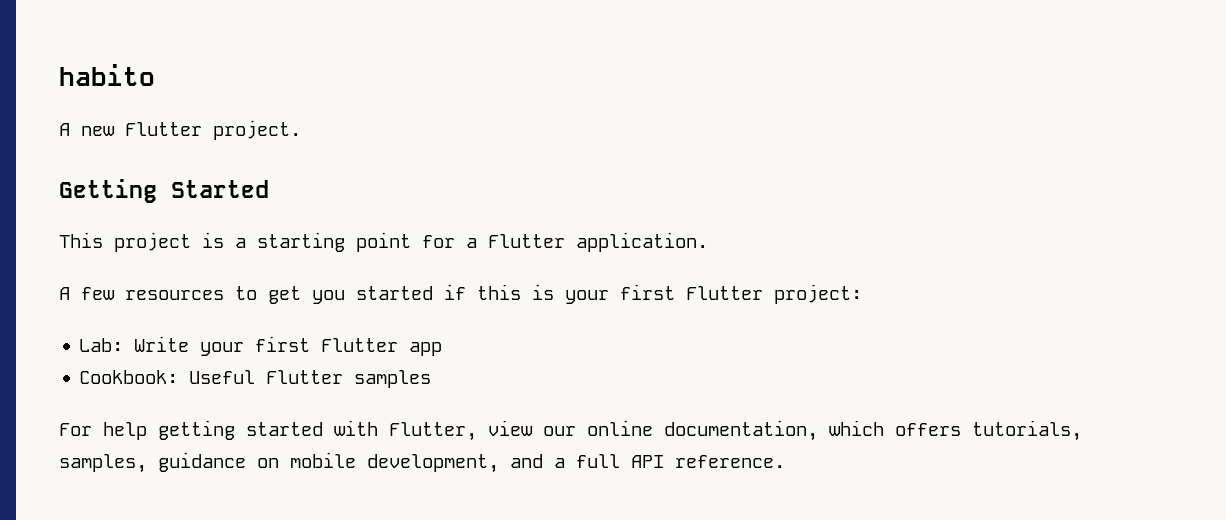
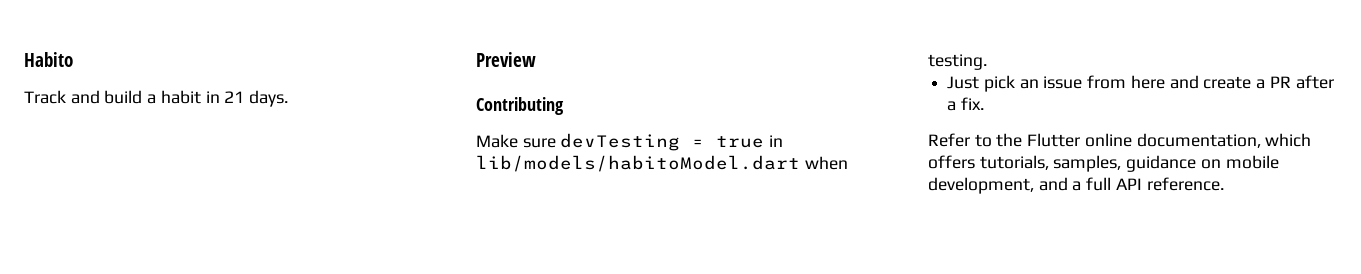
- habito
- A new Flutter project.
- Getting Started
- This project is a starting point for a Flutter application.
- A few resources to get you started if this is your first Flutter project:
- Lab: Write your first Flutter app
- Cookbook: Useful Flutter samples
- For help getting started with Flutter, view our online documentation, which offers tutorials, samples, guidance on mobile development, and a full API reference.
+ Habito
+ Track and build a habit in 21 days.
+ Preview
+ Contributing
+ Make sure devTesting = true in lib/models/habitoModel.dart when testing.
+ Just pick an issue from here and create a PR after a fix.
+ Refer to the Flutter online documentation, which offers tutorials, samples, guidance on mobile development, and a full API reference.

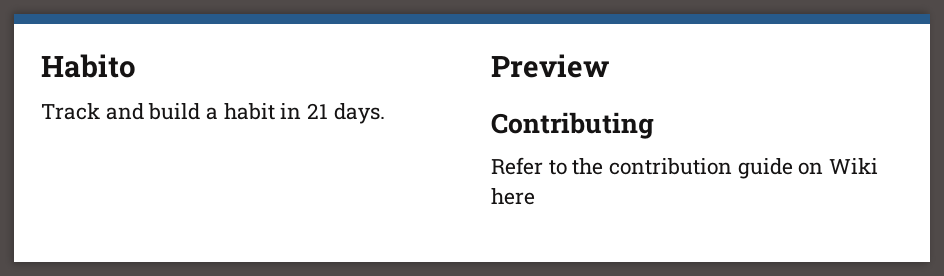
- Make sure devTesting = true in lib/models/habitoModel.dart when testing.
- Just pick an issue from here and create a PR after a fix.
- Refer to the Flutter online documentation, which offers tutorials, samples, guidance on mobile development, and a full API reference.
+ Refer to the contribution guide on Wiki here

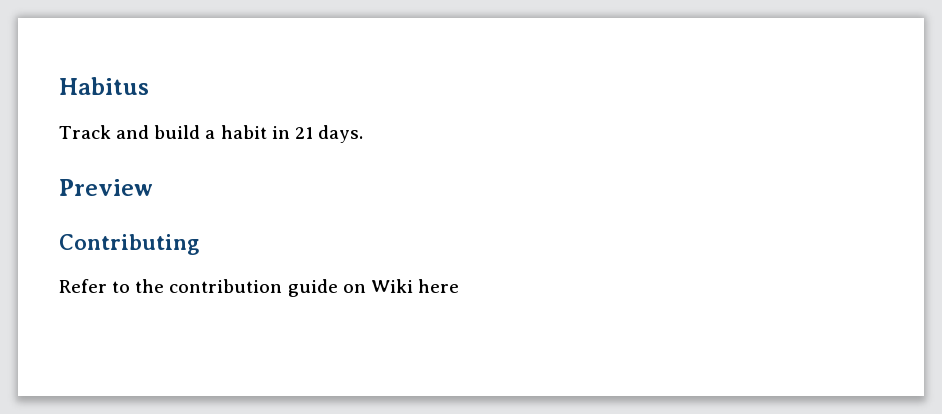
- Habito
+ Habitus

